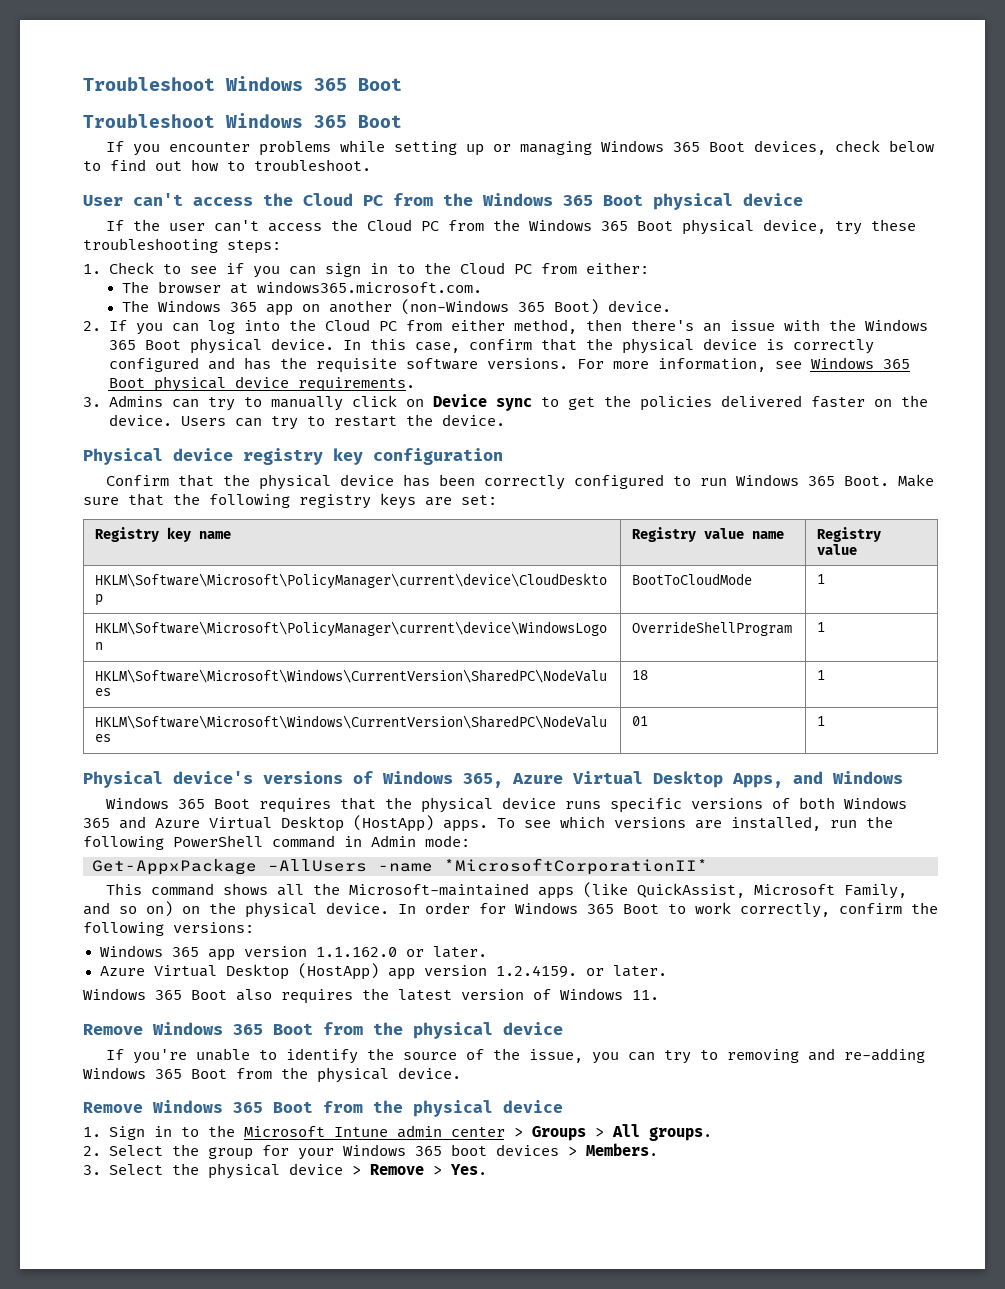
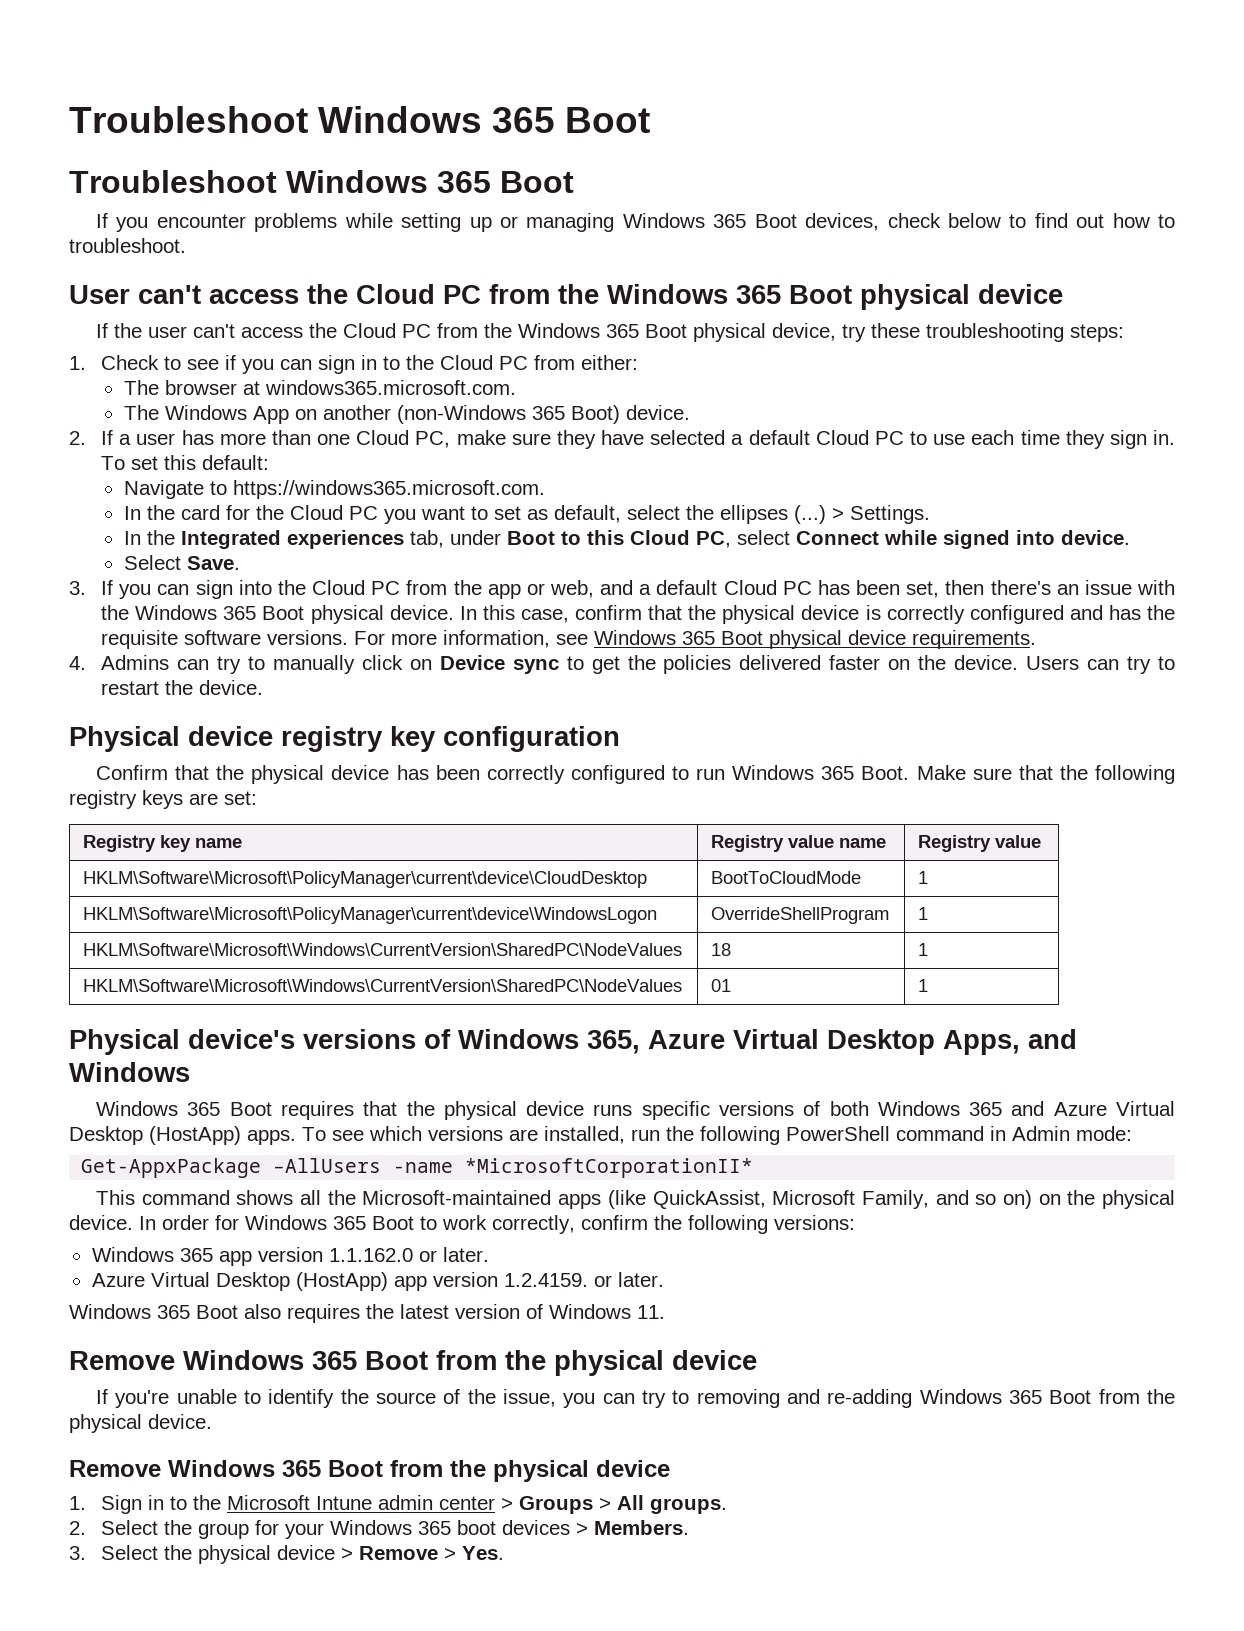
- The Windows 365 app on another (non-Windows 365 Boot) device.
+ The Windows App on another (non-Windows 365 Boot) device.
- 2. If you can log into the Cloud PC from either method, then there's an issue with the Windows 365 Boot physical device.
+ 2. If a user has more than one Cloud PC, make sure they have selected a default Cloud PC to use each time they sign in. To set this default:
+ Navigate to https://windows365.microsoft.com.
+ In the card for the Cloud PC you want to set as default, select the ellipses (...) > Settings.
+ In the Integrated experiences tab, under Boot to this Cloud PC, select Connect while signed into device.
+ Select Save.
+ 3. If you can sign into the Cloud PC from the app or web, and a default Cloud PC has been set, then there's an issue with the Windows 365 Boot physical device.
- 3. Admins can try to manually click on Device sync to get the policies delivered faster on the device.
+ 4. Admins can try to manually click on Device sync to get the policies delivered faster on the device.

